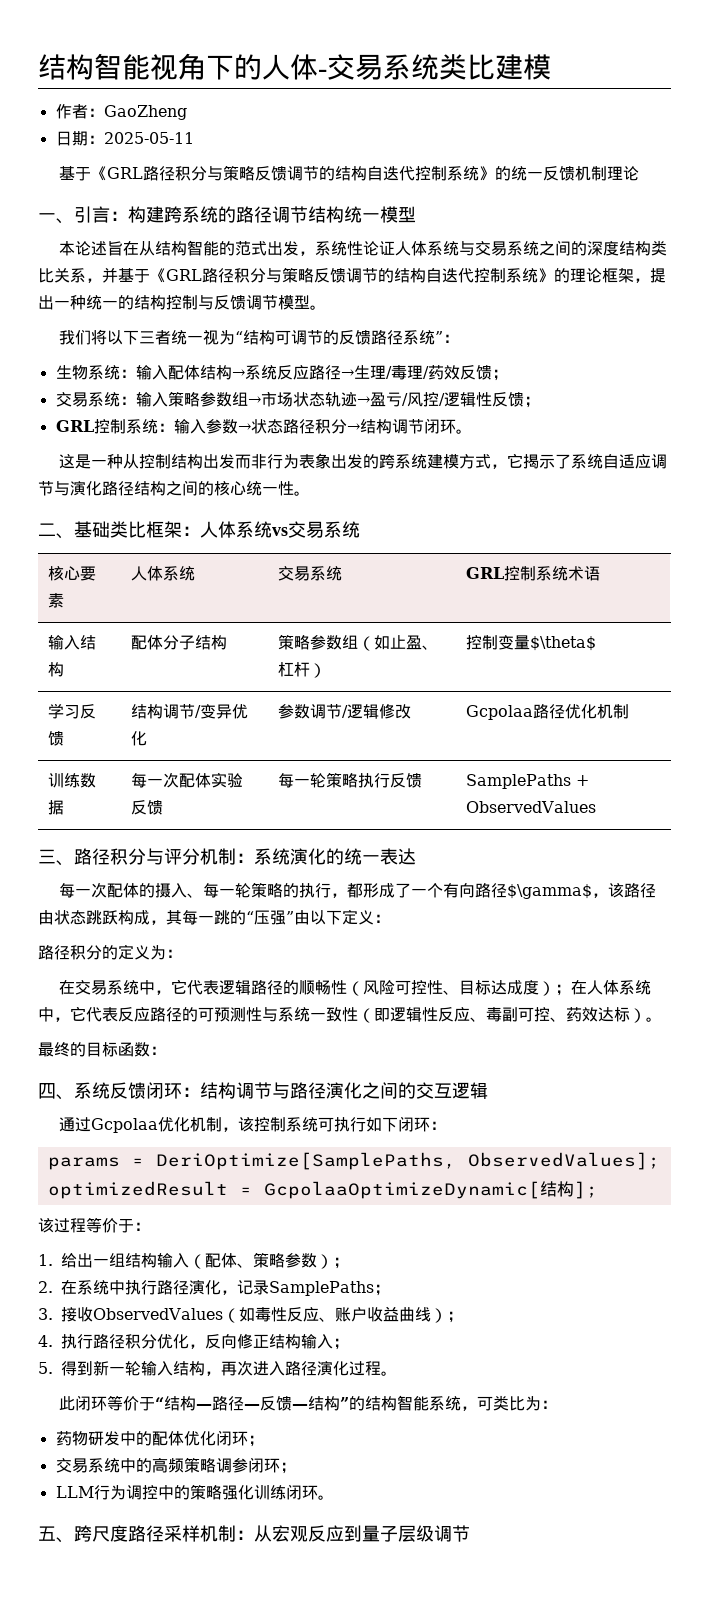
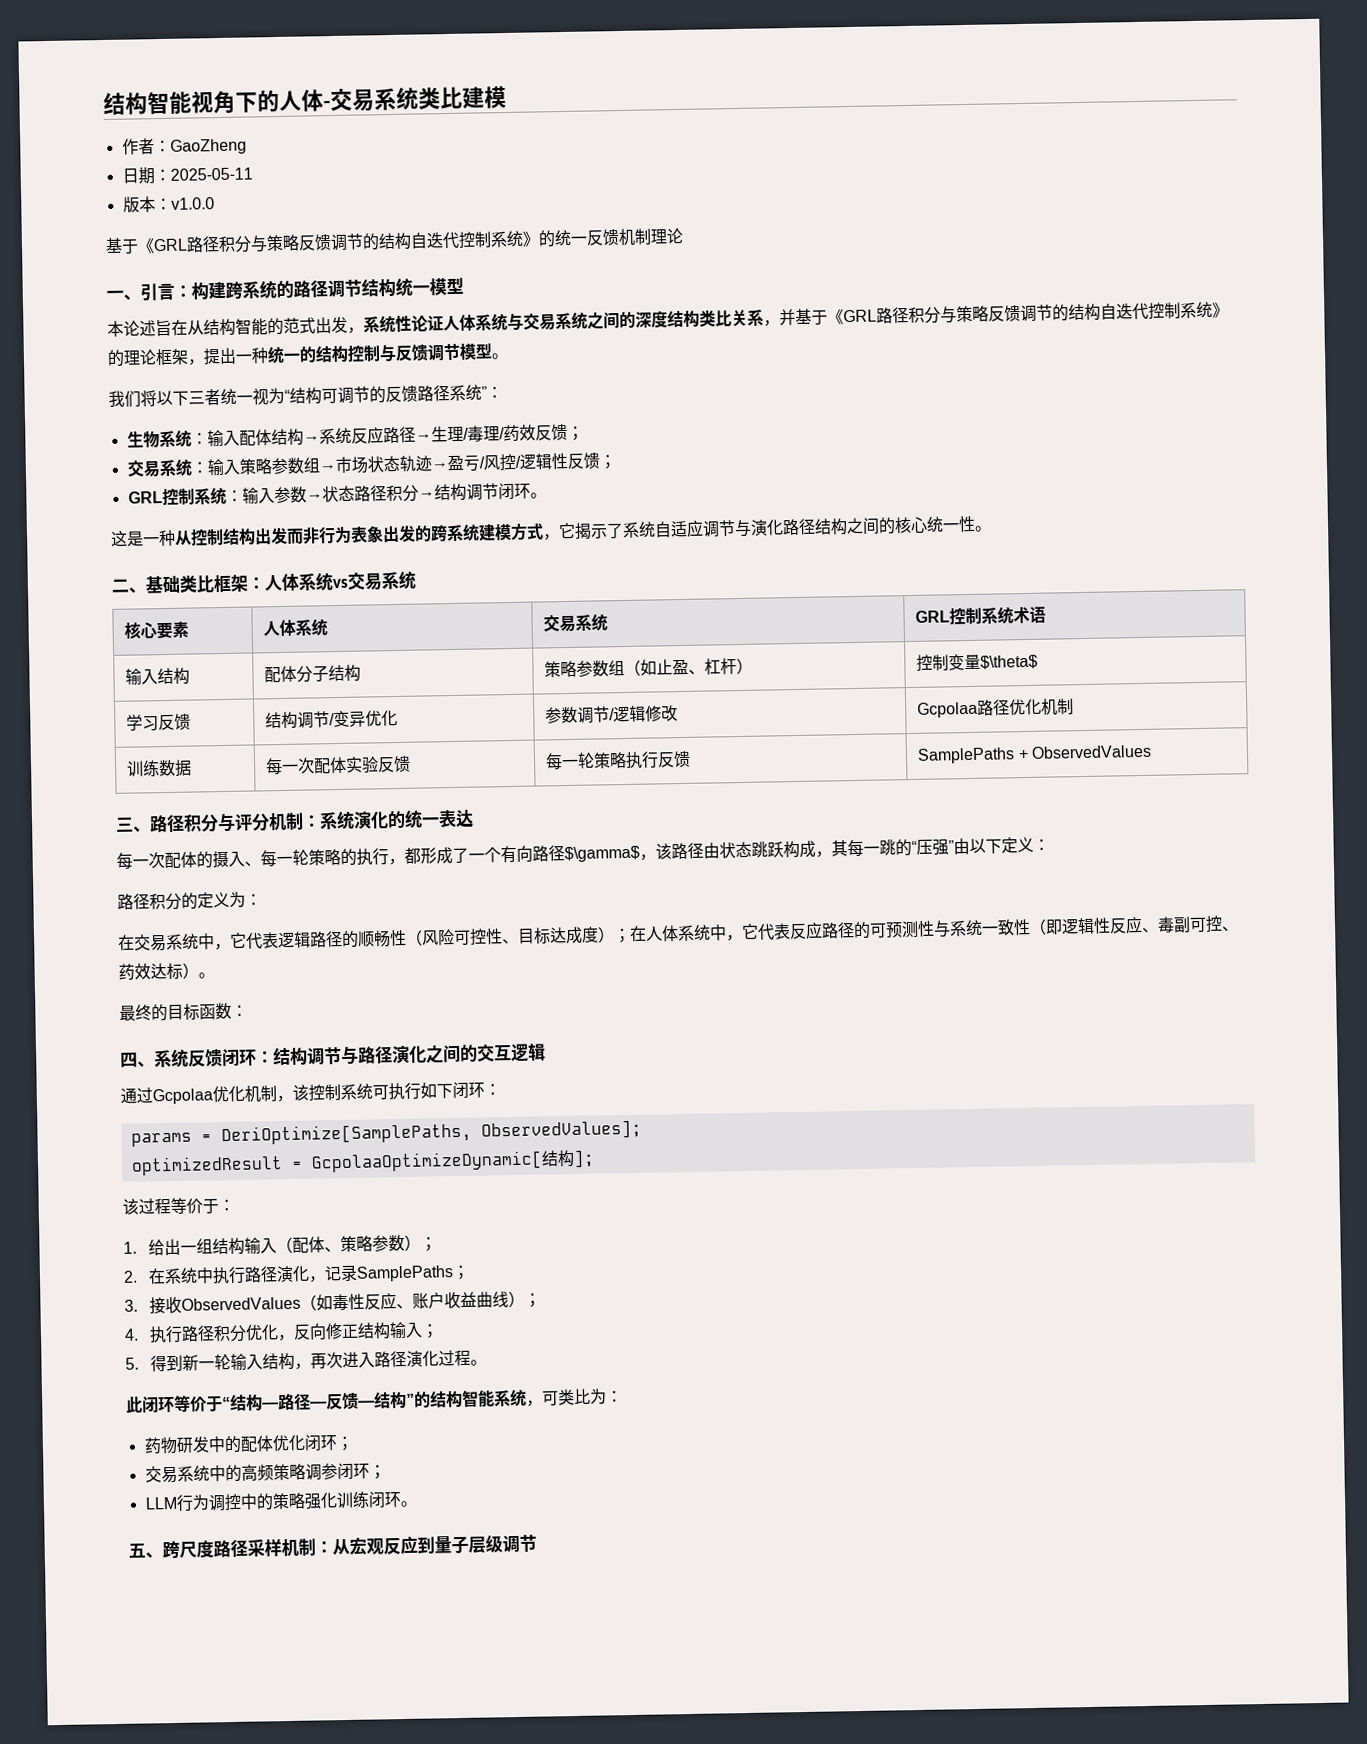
+ 版本：v1.0.0

